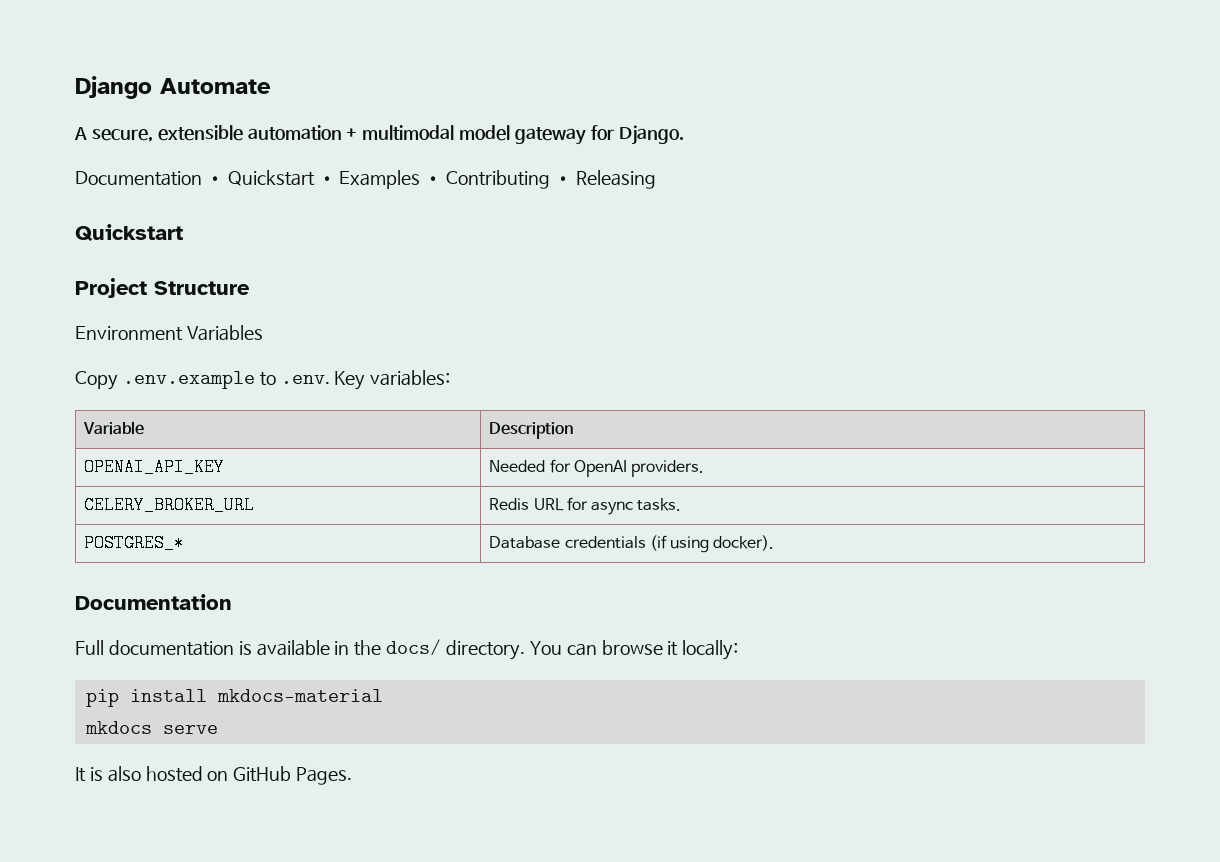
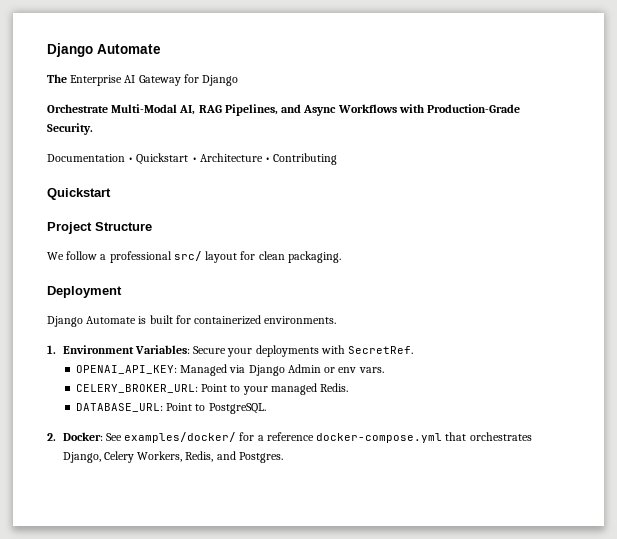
- A secure, extensible automation + multimodal model gateway for Django.
+ The Enterprise AI Gateway for Django
+ Orchestrate Multi-Modal AI, RAG Pipelines, and Async Workflows with Production-Grade Security.
- Documentation • Quickstart • Examples • Contributing • Releasing
+ Documentation • Quickstart • Architecture • Contributing
- Environment Variables
- Copy .env.example to .env. Key variables:
- Variable | Description
- OPENAI_API_KEY | Needed for OpenAI providers.
- CELERY_BROKER_URL | Redis URL for async tasks.
- POSTGRES_* | Database credentials (if using docker).
- Documentation
- Full documentation is available in the docs/ directory. You can browse it locally:
- pip install mkdocs-material
- mkdocs serve
- It is also hosted on GitHub Pages.
+ We follow a professional src/ layout for clean packaging.
+ Deployment
+ Django Automate is built for containerized environments.
+ 1. Environment Variables: Secure your deployments with SecretRef.
+ OPENAI_API_KEY: Managed via Django Admin or env vars.
+ CELERY_BROKER_URL: Point to your managed Redis.
+ DATABASE_URL: Point to PostgreSQL.
+ 2. Docker: See examples/docker/ for a reference docker-compose.yml that orchestrates Django, Celery Workers, Redis, and Postgres.

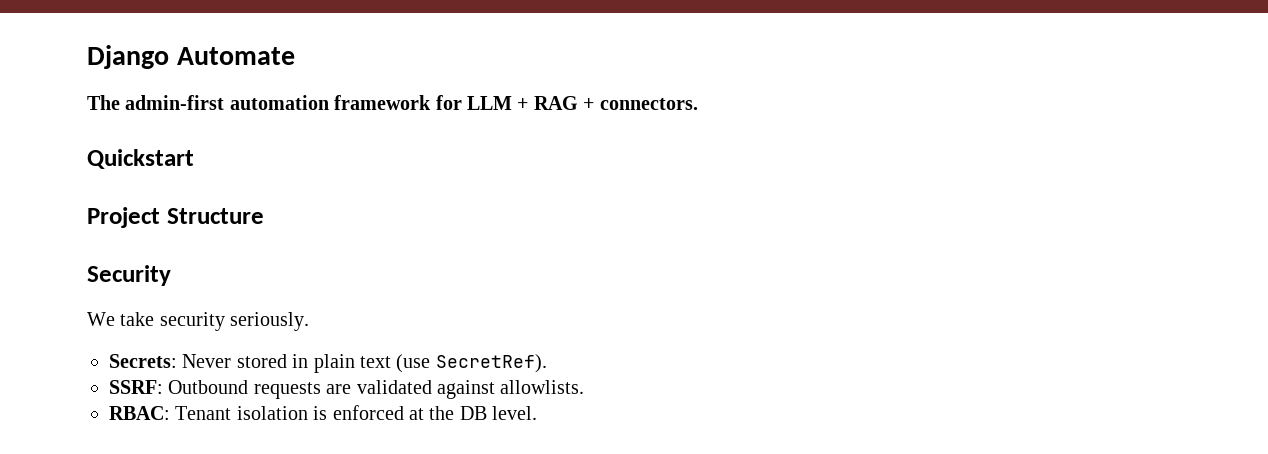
- The Enterprise AI Gateway for Django
- Orchestrate Multi-Modal AI, RAG Pipelines, and Async Workflows with Production-Grade Security.
- Documentation • Quickstart • Architecture • Contributing
+ The admin-first automation framework for LLM + RAG + connectors.
+ Security
- We follow a professional src/ layout for clean packaging.
- Deployment
- Django Automate is built for containerized environments.
- 1. Environment Variables: Secure your deployments with SecretRef.
- OPENAI_API_KEY: Managed via Django Admin or env vars.
- CELERY_BROKER_URL: Point to your managed Redis.
- DATABASE_URL: Point to PostgreSQL.
- 2. Docker: See examples/docker/ for a reference docker-compose.yml that orchestrates Django, Celery Workers, Redis, and Postgres.
+ We take security seriously.
+ Secrets: Never stored in plain text (use SecretRef).
+ SSRF: Outbound requests are validated against allowlists.
+ RBAC: Tenant isolation is enforced at the DB level.

